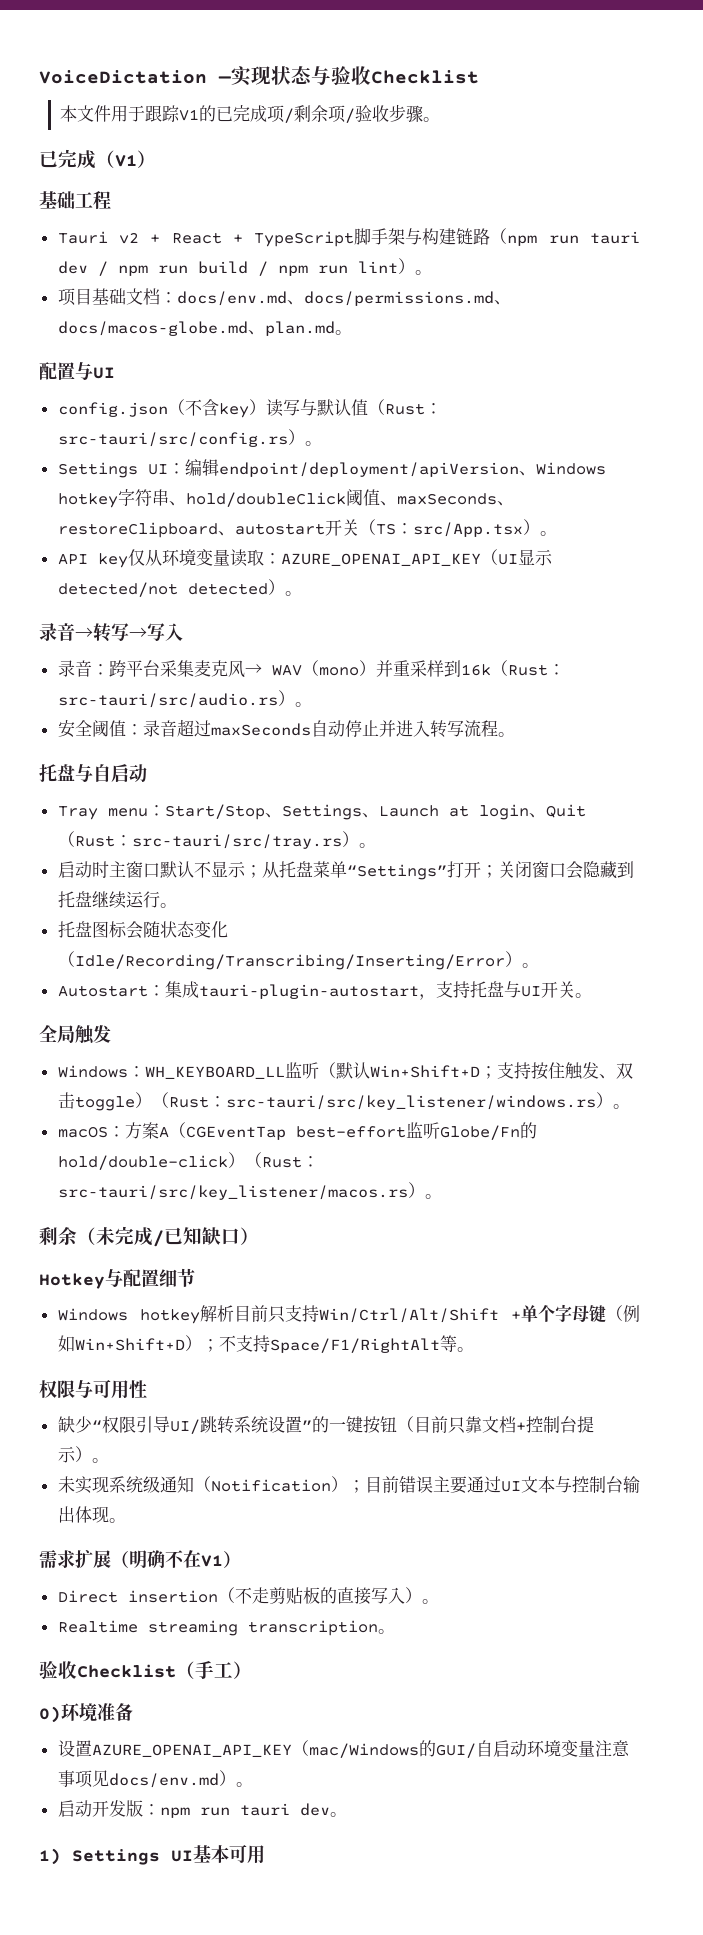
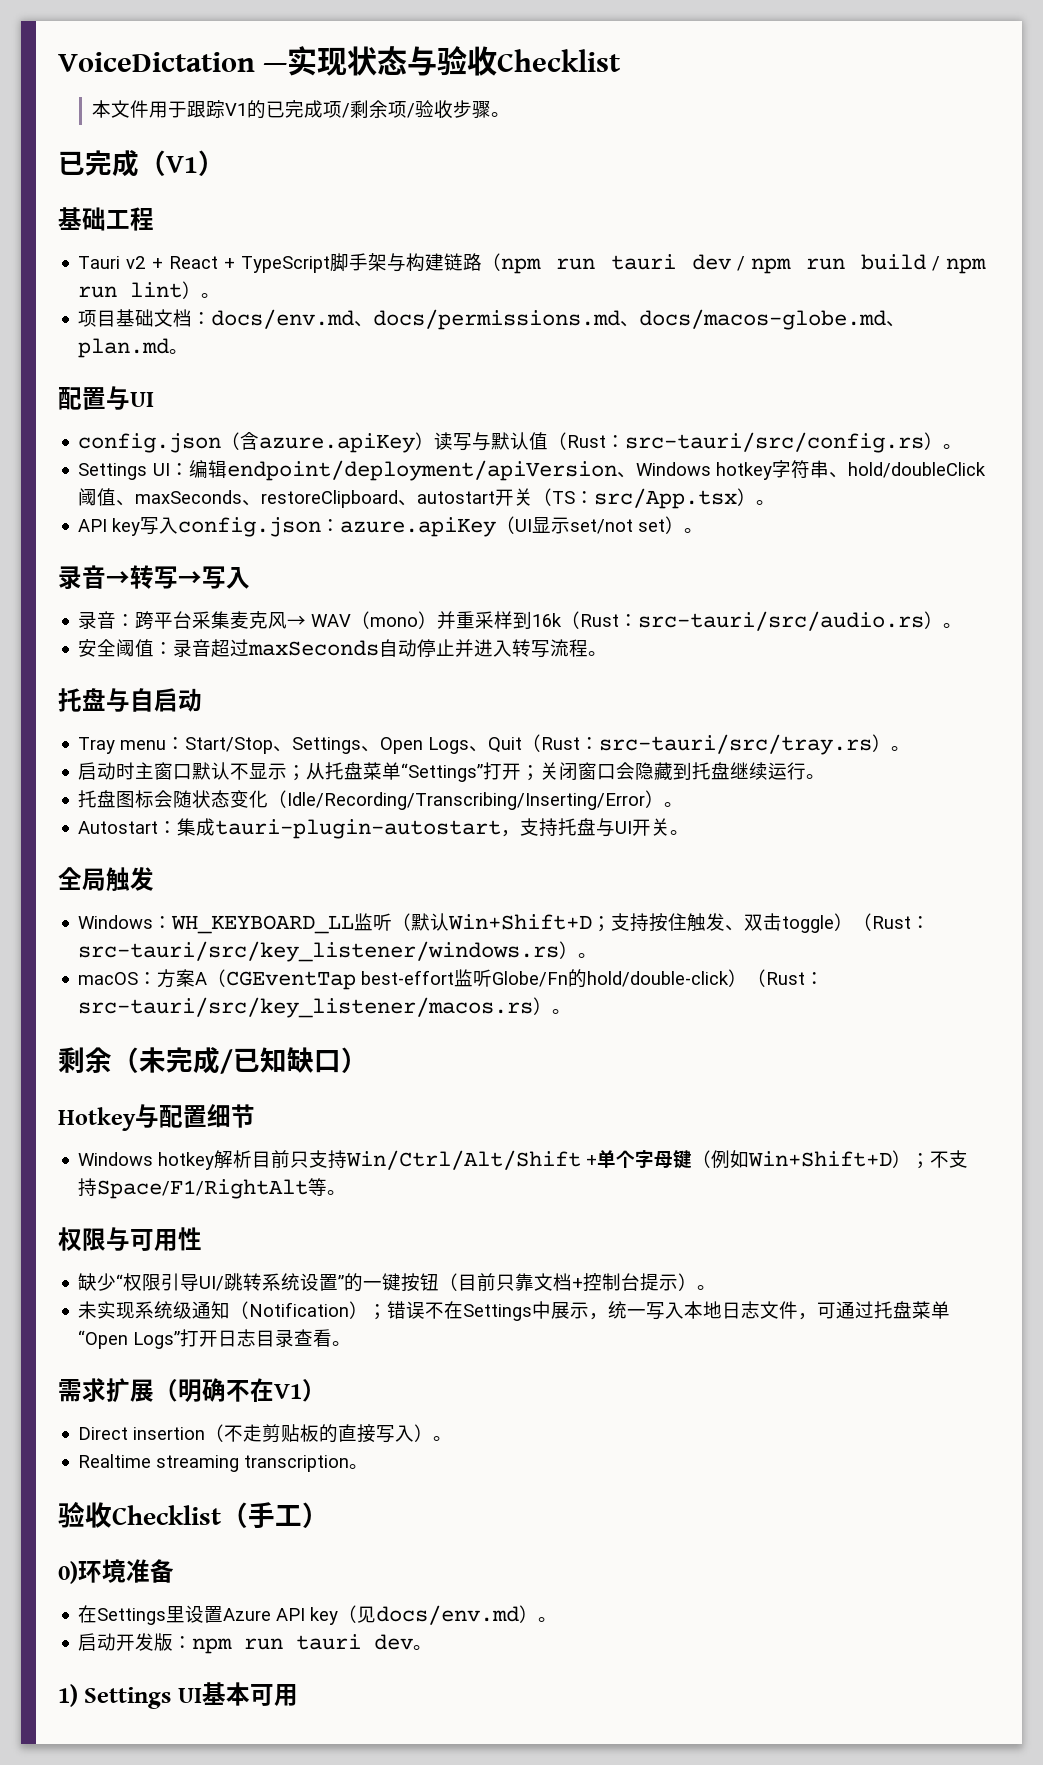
- config.json（不含key）读写与默认值（Rust：src-tauri/src/config.rs）。
+ config.json（含azure.apiKey）读写与默认值（Rust：src-tauri/src/config.rs）。
- API key仅从环境变量读取：AZURE_OPENAI_API_KEY（UI显示detected/not detected）。
+ API key写入config.json：azure.apiKey（UI显示set/not set）。
- Tray menu：Start/Stop、Settings、Launch at login、Quit（Rust：src-tauri/src/tray.rs）。
+ Tray menu：Start/Stop、Settings、Open Logs、Quit（Rust：src-tauri/src/tray.rs）。
- 未实现系统级通知（Notification）；目前错误主要通过UI文本与控制台输出体现。
+ 未实现系统级通知（Notification）；错误不在Settings中展示，统一写入本地日志文件，可通过托盘菜单“Open Logs”打开日志目录查看。
- 设置AZURE_OPENAI_API_KEY（mac/Windows的GUI/自启动环境变量注意事项见docs/env.md）。
+ 在Settings里设置Azure API key（见docs/env.md）。

